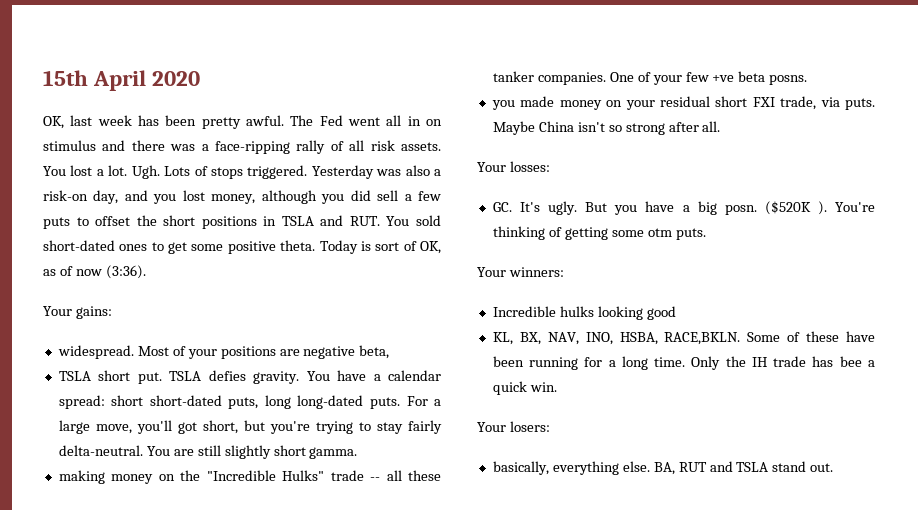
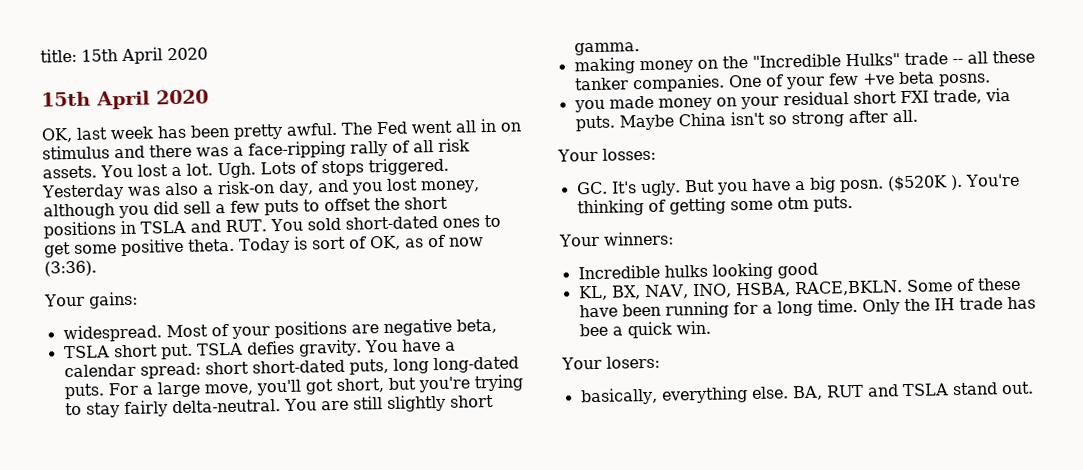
+ title: 15th April 2020

